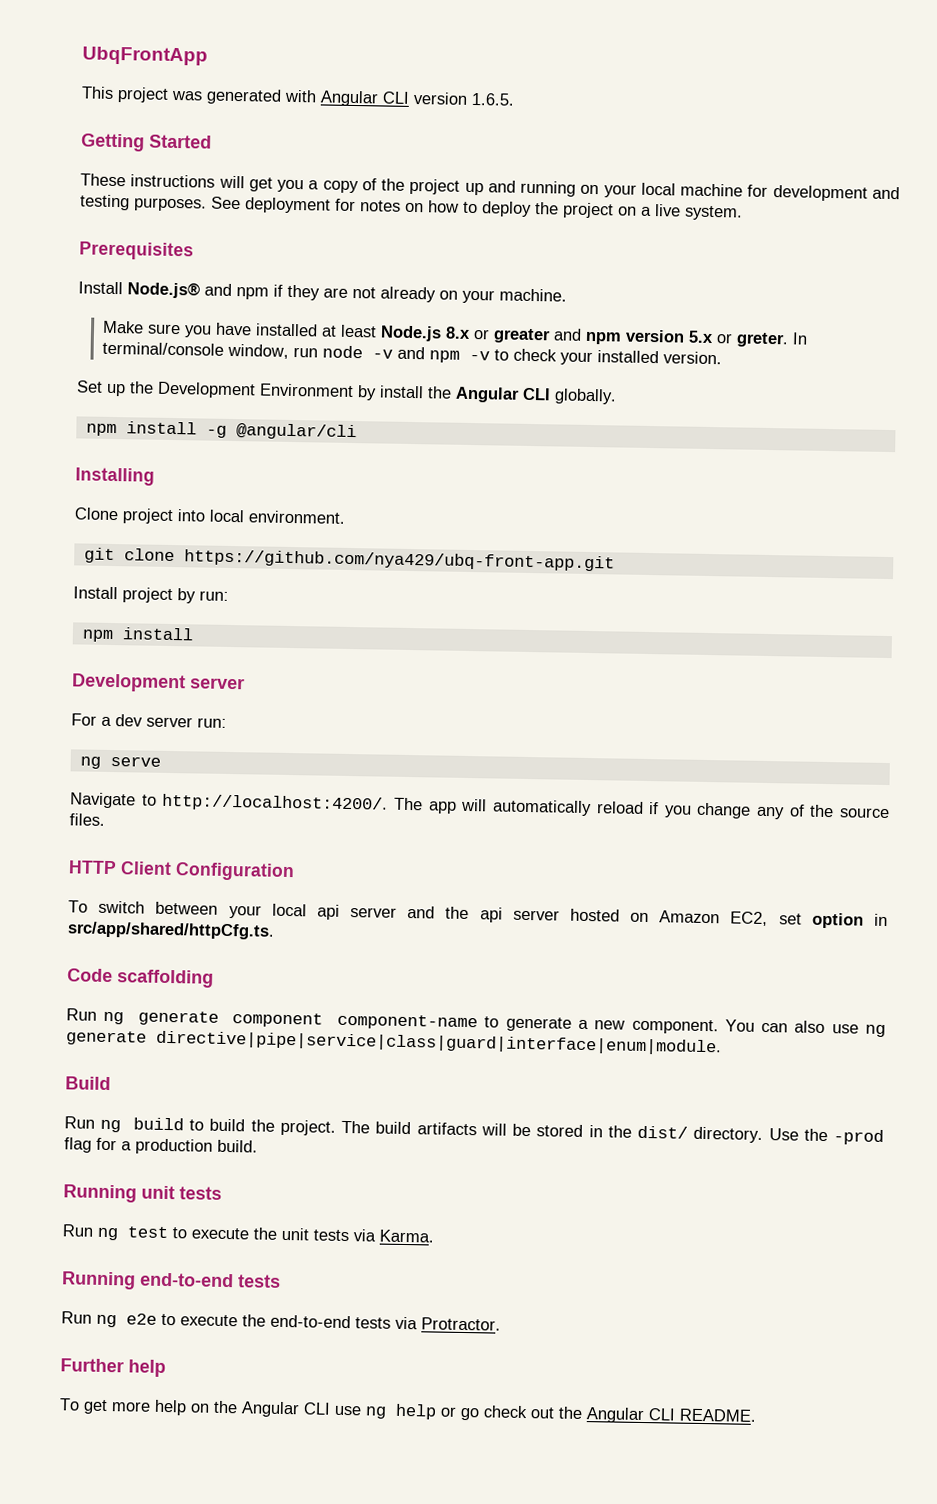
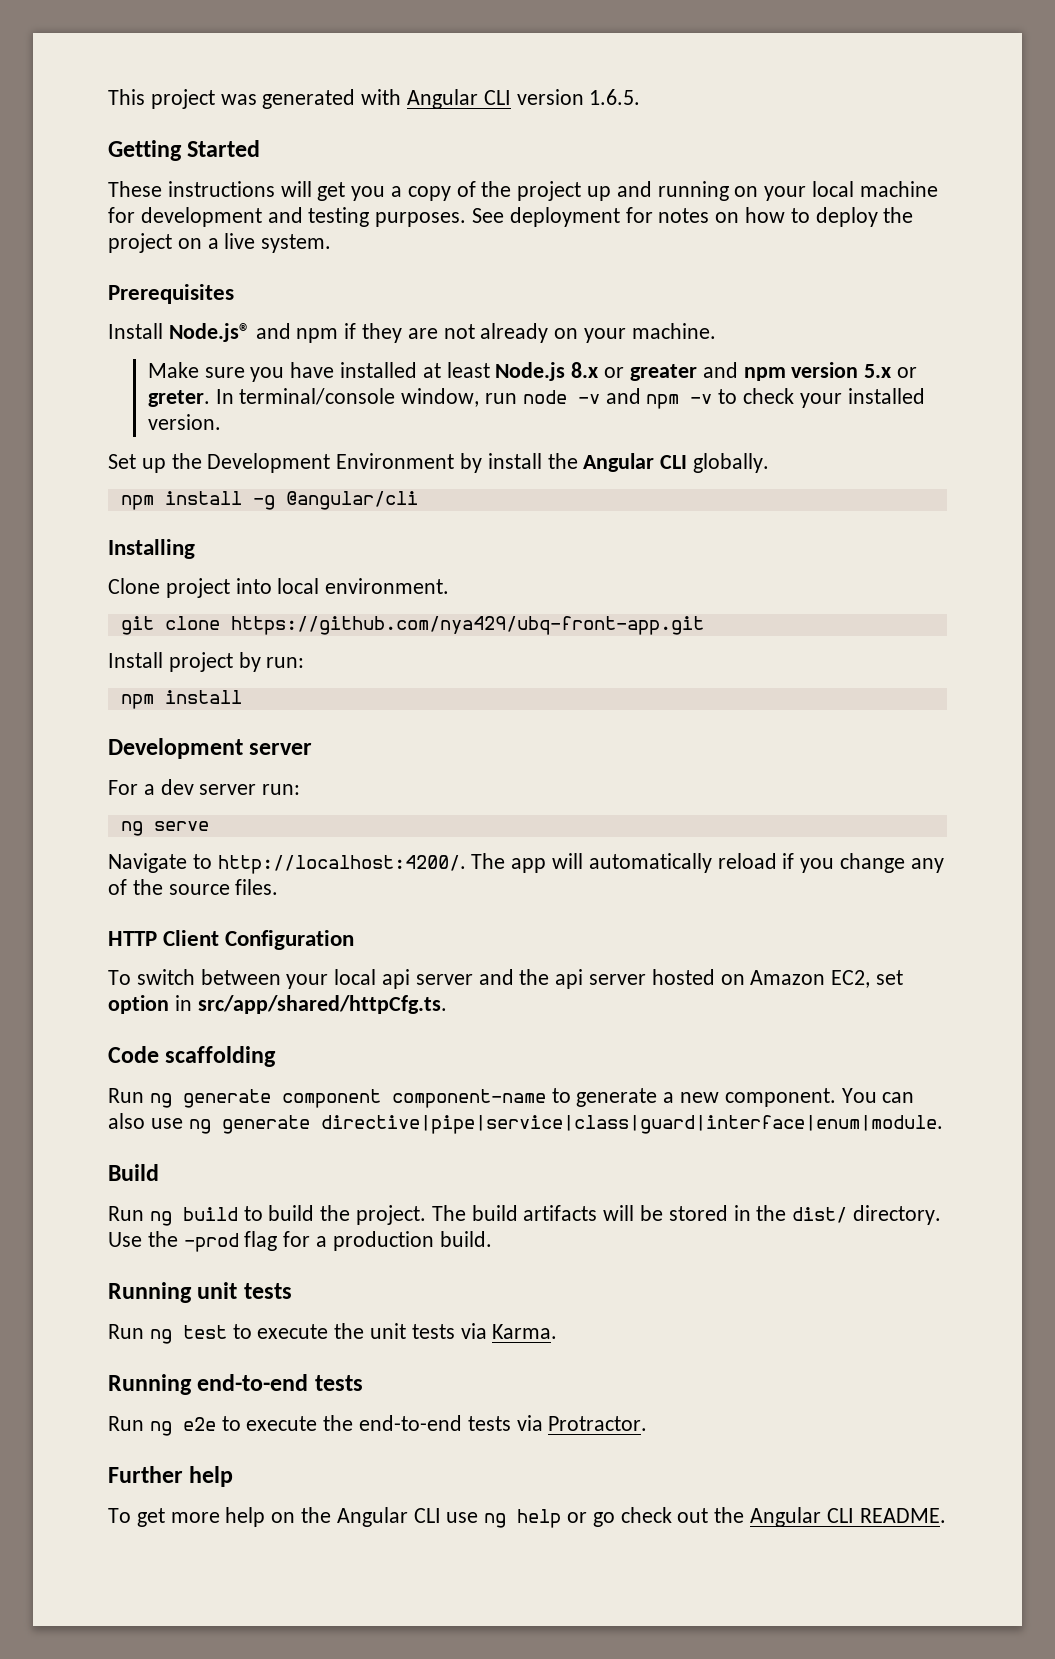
- UbqFrontApp

